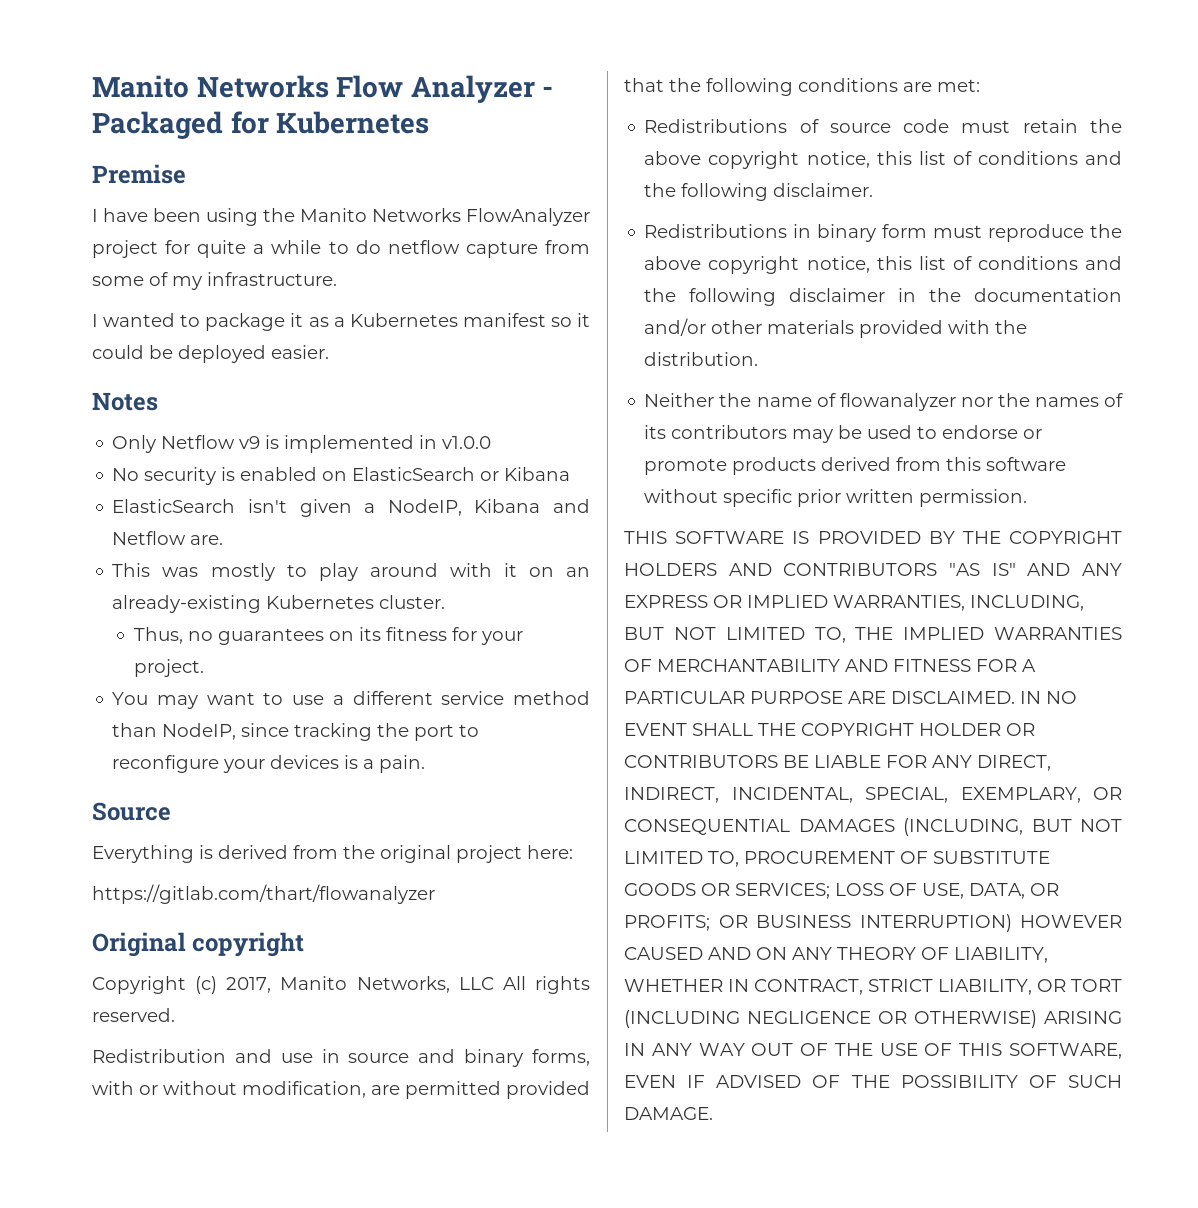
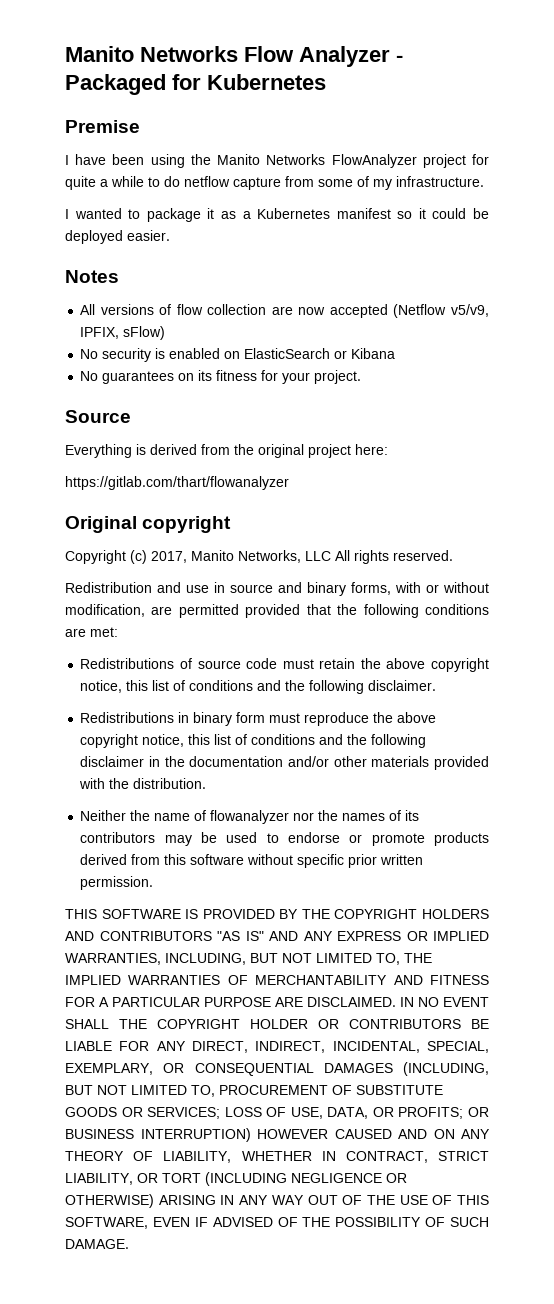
- Only Netflow v9 is implemented in v1.0.0
+ All versions of flow collection are now accepted (Netflow v5/v9, IPFIX, sFlow)
- ElasticSearch isn't given a NodeIP, Kibana and Netflow are.
- This was mostly to play around with it on an already-existing Kubernetes cluster.
- Thus, no guarantees on its fitness for your project.
+ No guarantees on its fitness for your project.
- You may want to use a different service method than NodeIP, since tracking the port to reconfigure your devices is a pain.

